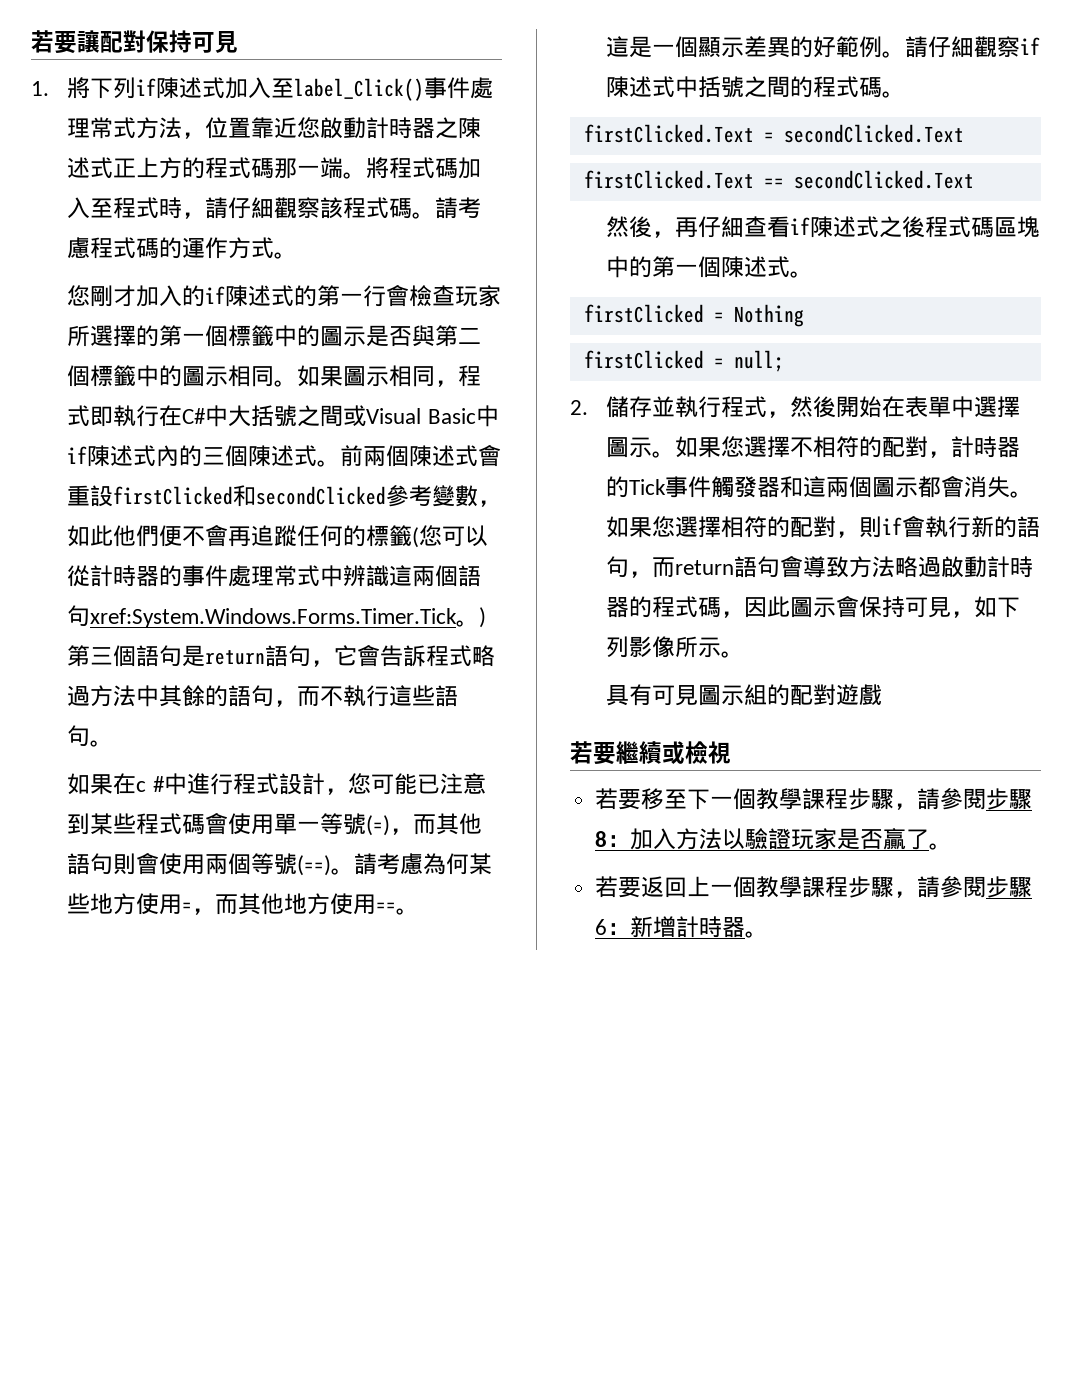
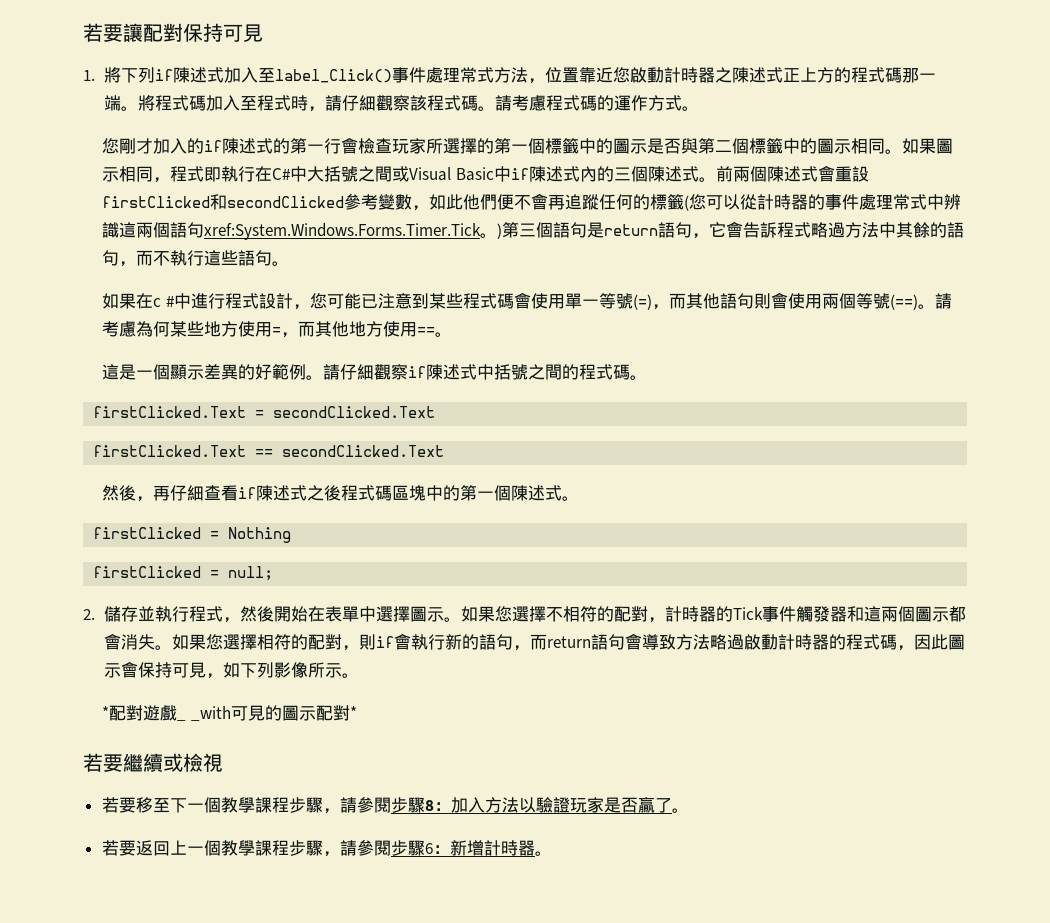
- 具有可見圖示組的配對遊戲
+ *配對遊戲_ _with可見的圖示配對*

